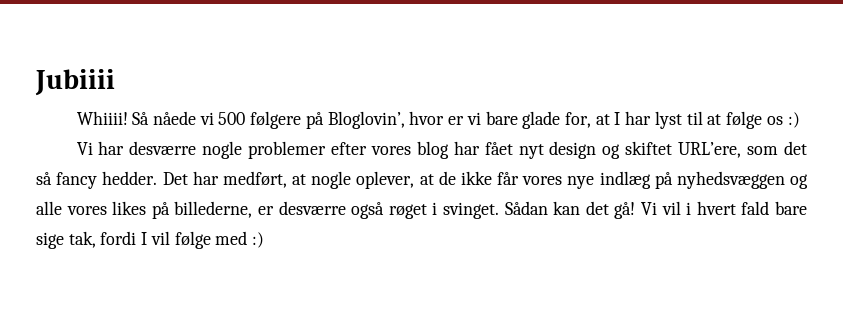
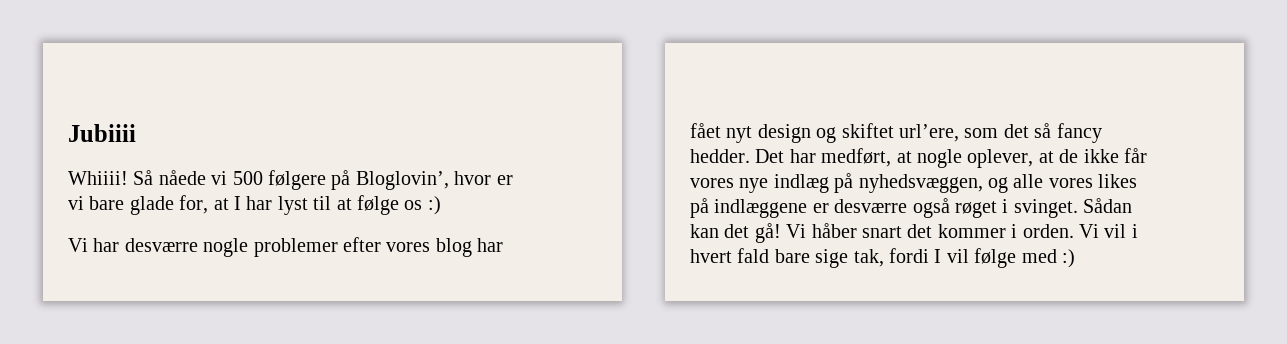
- Vi har desværre nogle problemer efter vores blog har fået nyt design og skiftet URL’ere, som det så fancy hedder.
+ Vi har desværre nogle problemer efter vores blog har fået nyt design og skiftet url’ere, som det så fancy hedder.
- Det har medført, at nogle oplever, at de ikke får vores nye indlæg på nyhedsvæggen og alle vores likes på billederne, er desværre også røget i svinget.
+ Det har medført, at nogle oplever, at de ikke får vores nye indlæg på nyhedsvæggen, og alle vores likes på indlæggene er desværre også røget i svinget.
- Vi vil i hvert fald bare sige tak, fordi I vil følge med :)
+ Vi håber snart det kommer i orden. Vi vil i hvert fald bare sige tak, fordi I vil følge med :)

